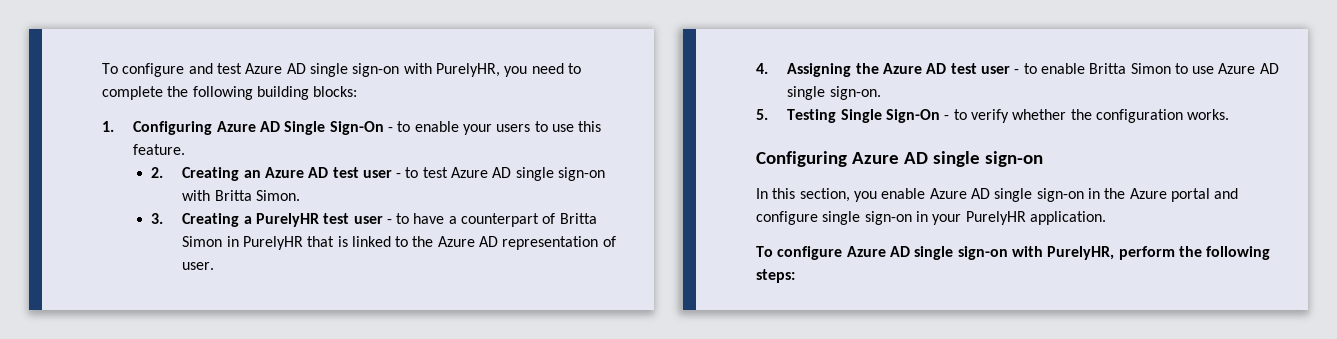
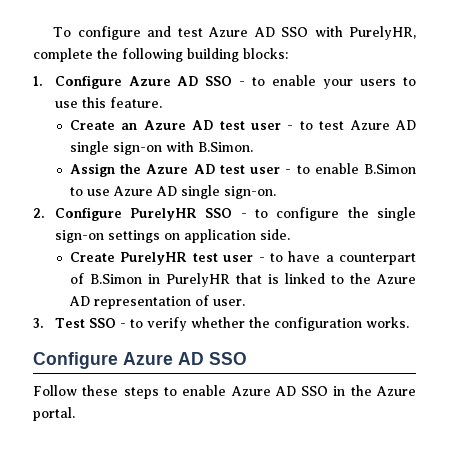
- To configure and test Azure AD single sign-on with PurelyHR, you need to complete the following building blocks:
+ To configure and test Azure AD SSO with PurelyHR, complete the following building blocks:
- 1. Configuring Azure AD Single Sign-On - to enable your users to use this feature.
+ 1. Configure Azure AD SSO - to enable your users to use this feature.
- 2. Creating an Azure AD test user - to test Azure AD single sign-on with Britta Simon.
- 3. Creating a PurelyHR test user - to have a counterpart of Britta Simon in PurelyHR that is linked to the Azure AD representation of user.
+ Create an Azure AD test user - to test Azure AD single sign-on with B.Simon.
+ Assign the Azure AD test user - to enable B.Simon to use Azure AD single sign-on.
+ 2. Configure PurelyHR SSO - to configure the single sign-on settings on application side.
+ Create PurelyHR test user - to have a counterpart of B.Simon in PurelyHR that is linked to the Azure AD representation of user.
- 4. Assigning the Azure AD test user - to enable Britta Simon to use Azure AD single sign-on.
- 5. Testing Single Sign-On - to verify whether the configuration works.
- Configuring Azure AD single sign-on
- In this section, you enable Azure AD single sign-on in the Azure portal and configure single sign-on in your PurelyHR application.
- To configure Azure AD single sign-on with PurelyHR, perform the following steps:
+ 3. Test SSO - to verify whether the configuration works.
+ Configure Azure AD SSO
+ Follow these steps to enable Azure AD SSO in the Azure portal.

